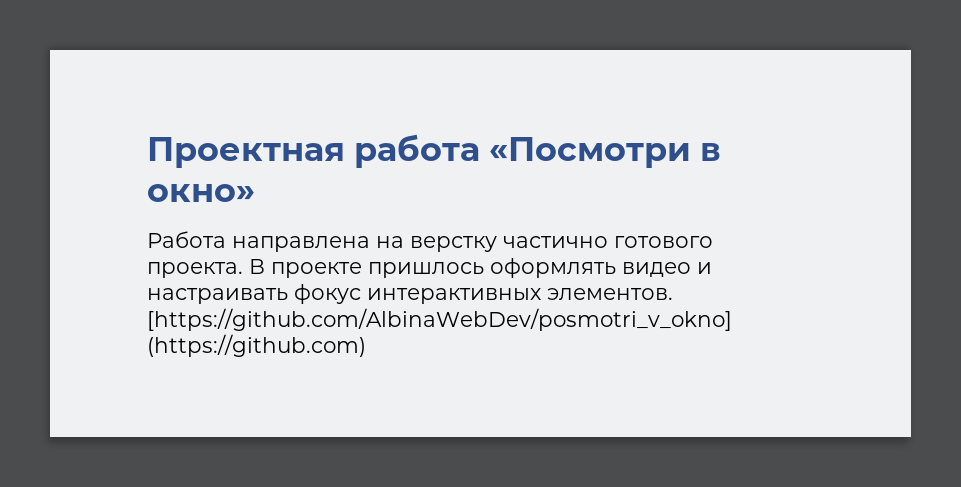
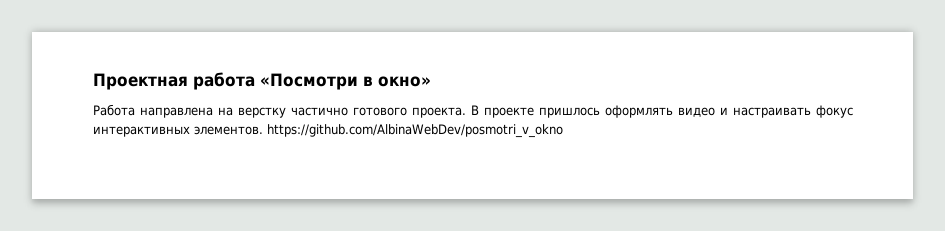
- В проекте пришлось оформлять видео и настраивать фокус интерактивных элементов. [https://github.com/AlbinaWebDev/posmotri_v_okno] (https://github.com)
+ В проекте пришлось оформлять видео и настраивать фокус интерактивных элементов. https://github.com/AlbinaWebDev/posmotri_v_okno

